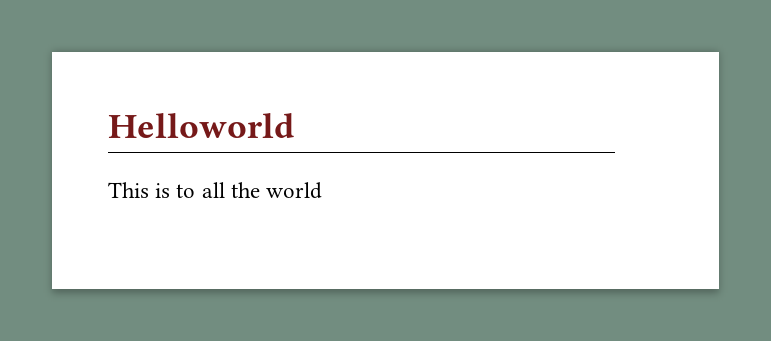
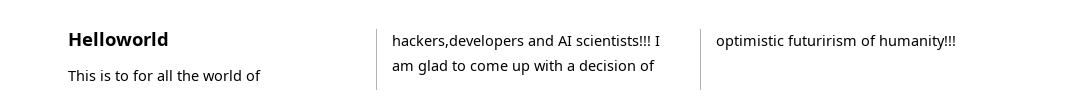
- This is to all the world
+ This is to for all the world of hackers,developers and AI scientists!!! I am glad to come up with a decision of optimistic futurirism of humanity!!!

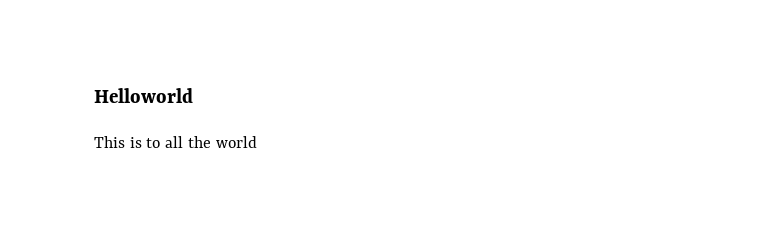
- This is to for all the world of hackers,developers and AI scientists!!! I am glad to come up with a decision of optimistic futurirism of humanity!!!
+ This is to all the world

